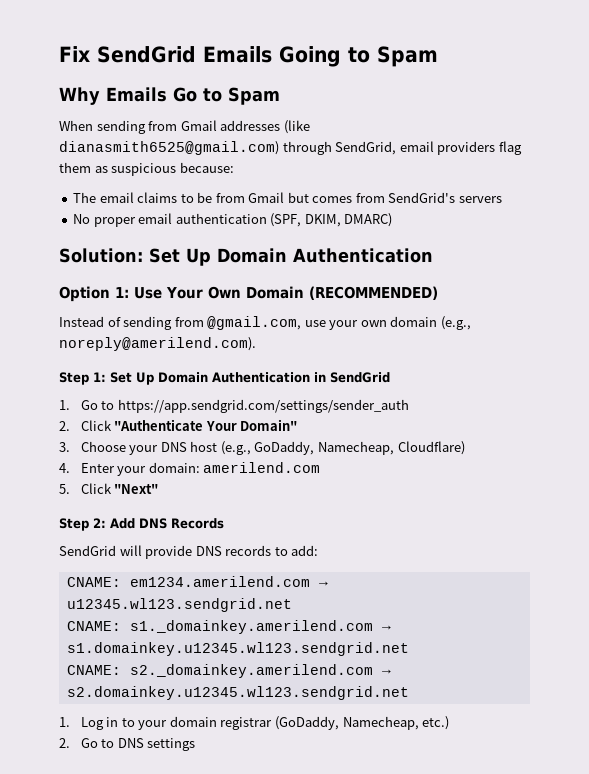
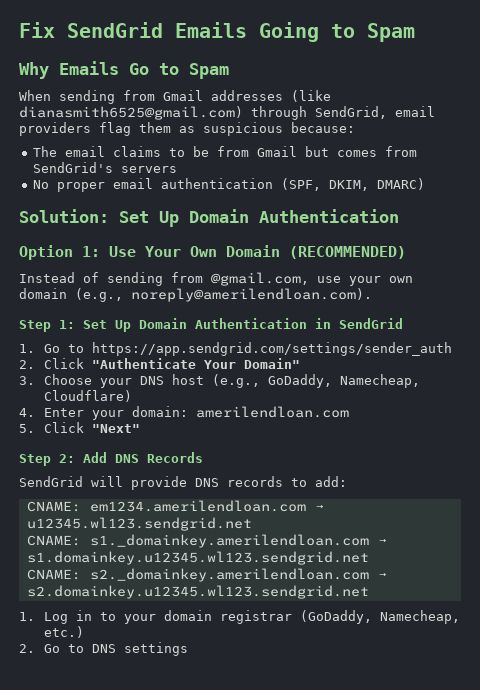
- Instead of sending from @gmail.com, use your own domain (e.g., noreply@amerilend.com).
+ Instead of sending from @gmail.com, use your own domain (e.g., noreply@amerilendloan.com).
- 4. Enter your domain: amerilend.com
+ 4. Enter your domain: amerilendloan.com
- CNAME: em1234.amerilend.com → u12345.wl123.sendgrid.net
+ CNAME: em1234.amerilendloan.com → u12345.wl123.sendgrid.net
- CNAME: s1._domainkey.amerilend.com → s1.domainkey.u12345.wl123.sendgrid.net
+ CNAME: s1._domainkey.amerilendloan.com → s1.domainkey.u12345.wl123.sendgrid.net
- CNAME: s2._domainkey.amerilend.com → s2.domainkey.u12345.wl123.sendgrid.net
+ CNAME: s2._domainkey.amerilendloan.com → s2.domainkey.u12345.wl123.sendgrid.net

